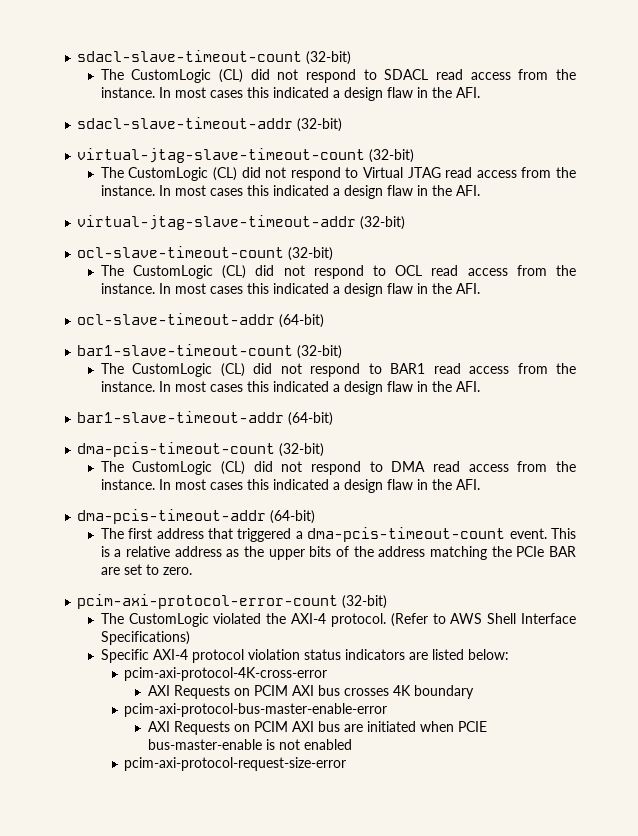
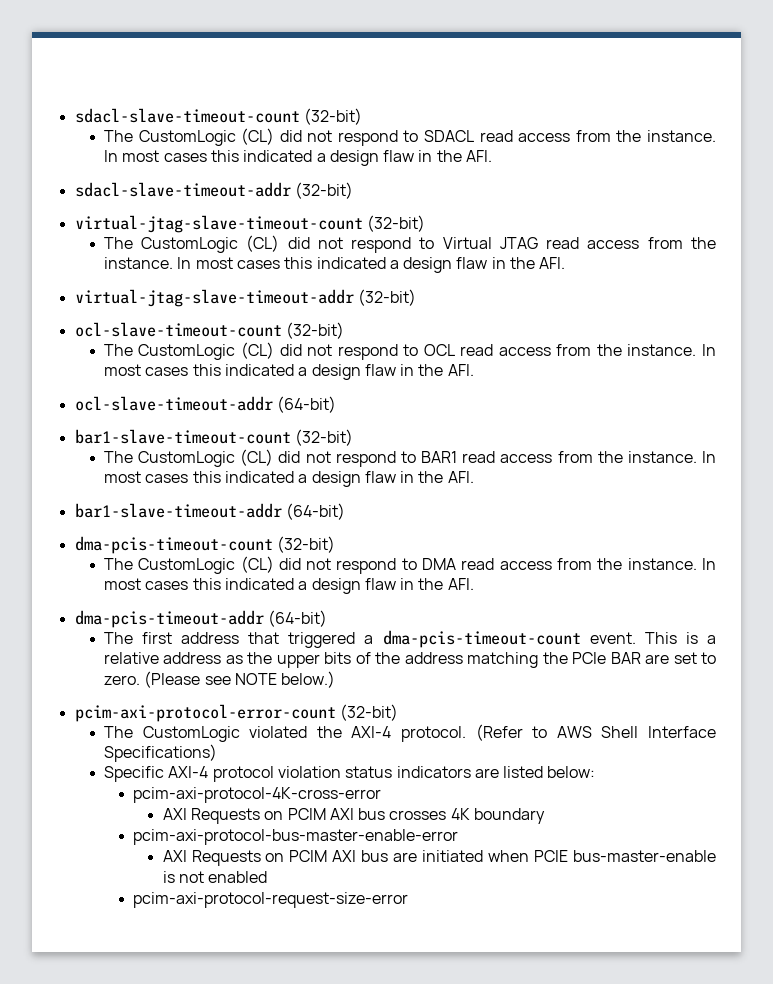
+ (Please see NOTE below.)

